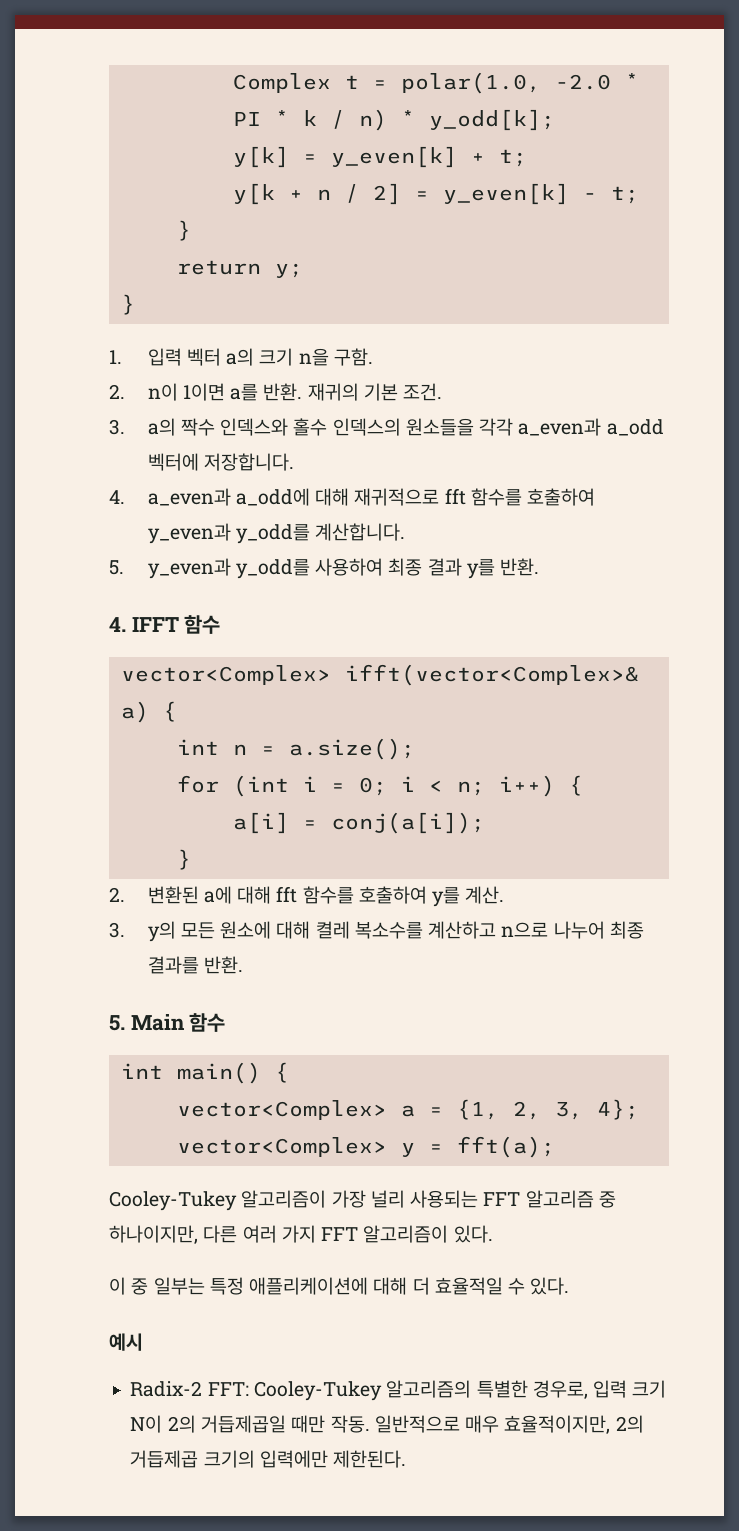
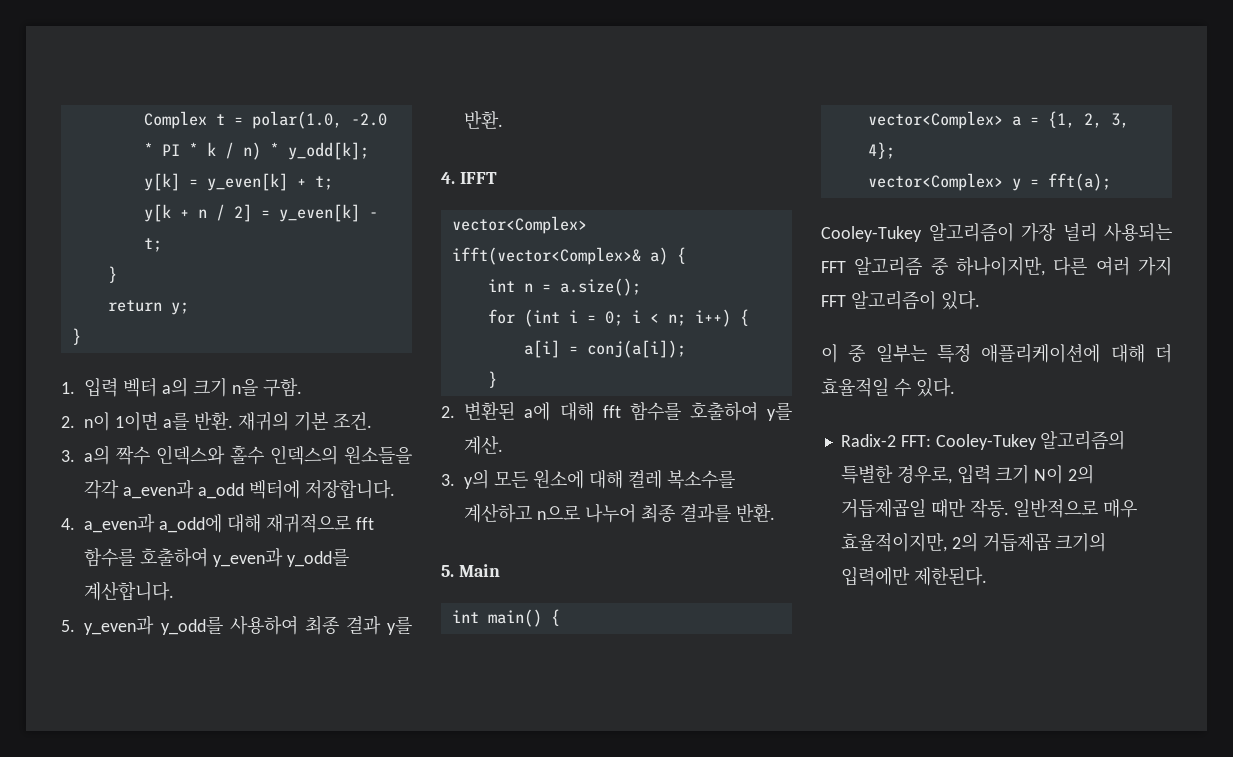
- 4. IFFT 함수
+ 4. IFFT
- 5. Main 함수
+ 5. Main
- 예시

